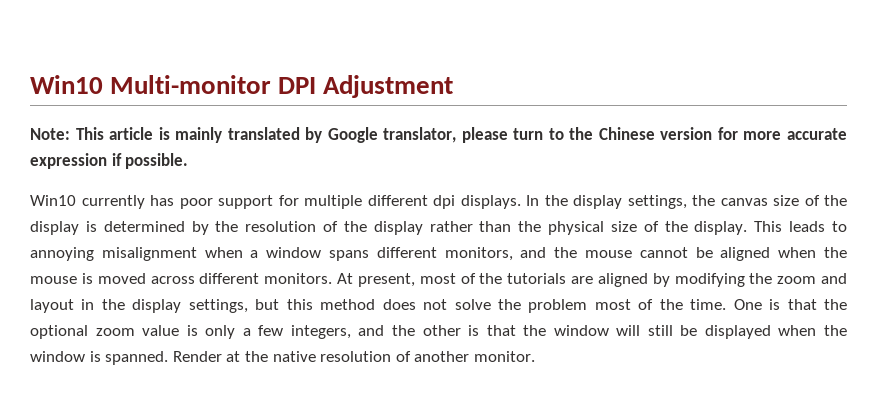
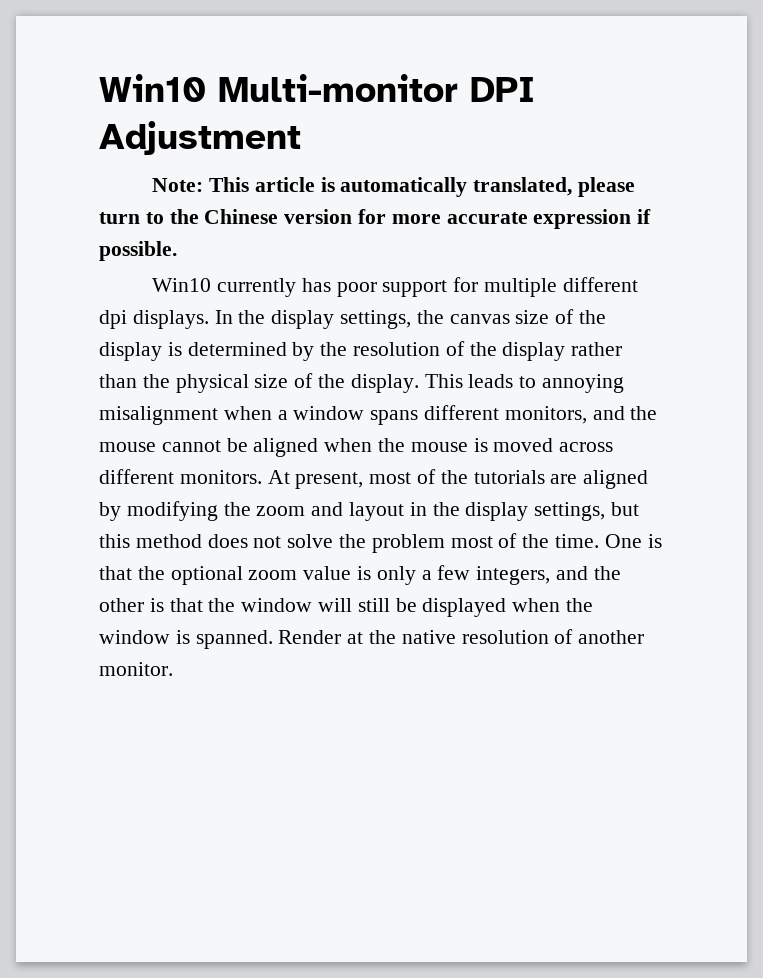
- Note: This article is mainly translated by Google translator, please turn to the Chinese version for more accurate expression if possible.
+ Note: This article is automatically translated, please turn to the Chinese version for more accurate expression if possible.

